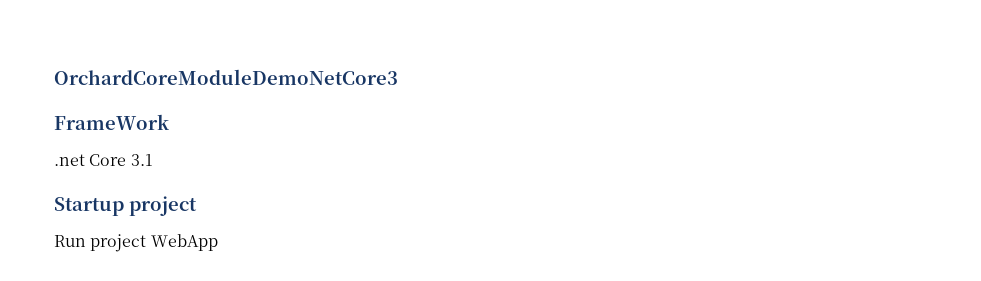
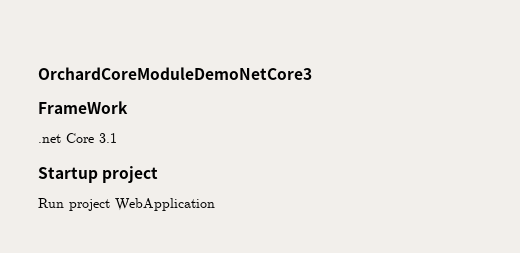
- Run project WebApp
+ Run project WebApplication

